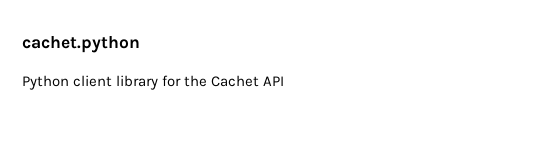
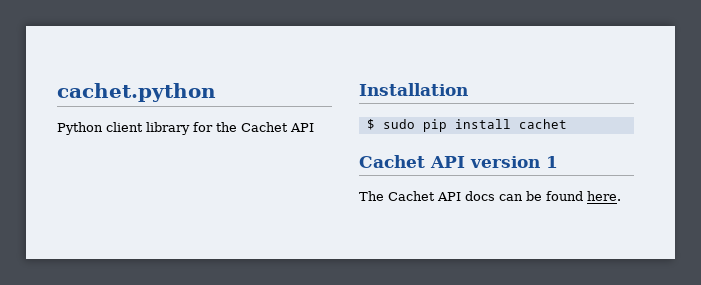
+ Installation
+ $ sudo pip install cachet
+ Cachet API version 1
+ The Cachet API docs can be found here.

